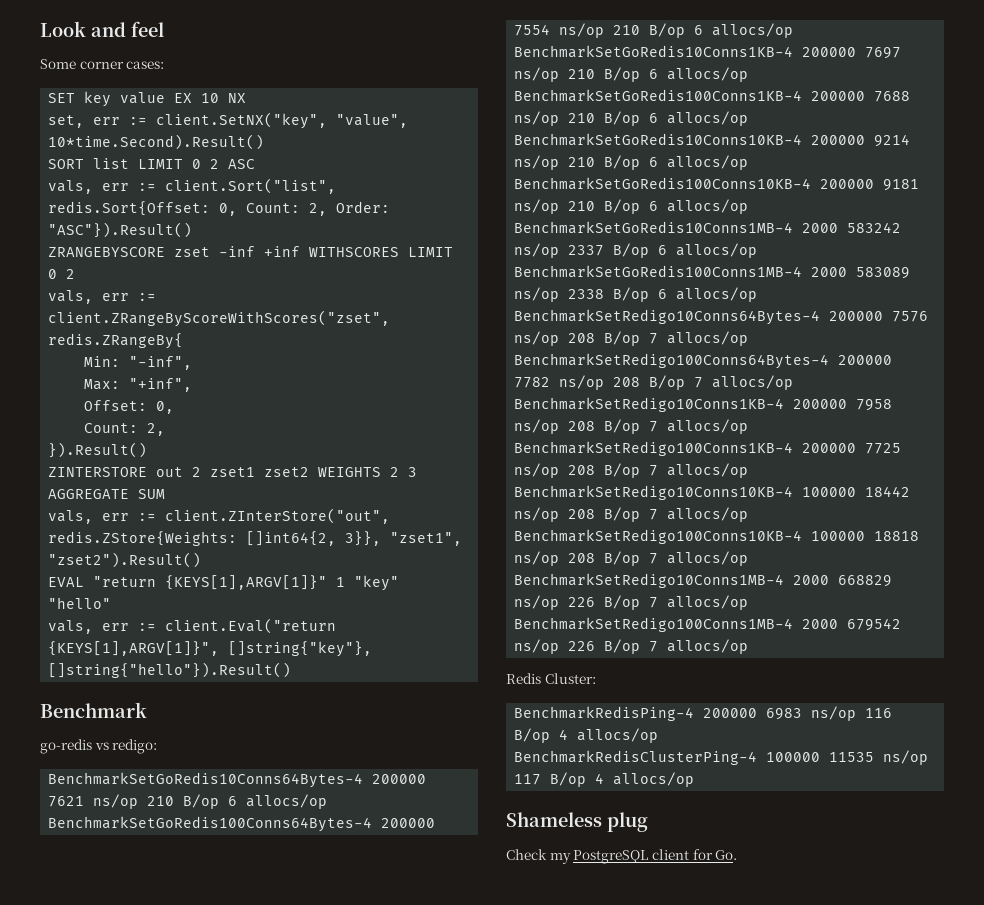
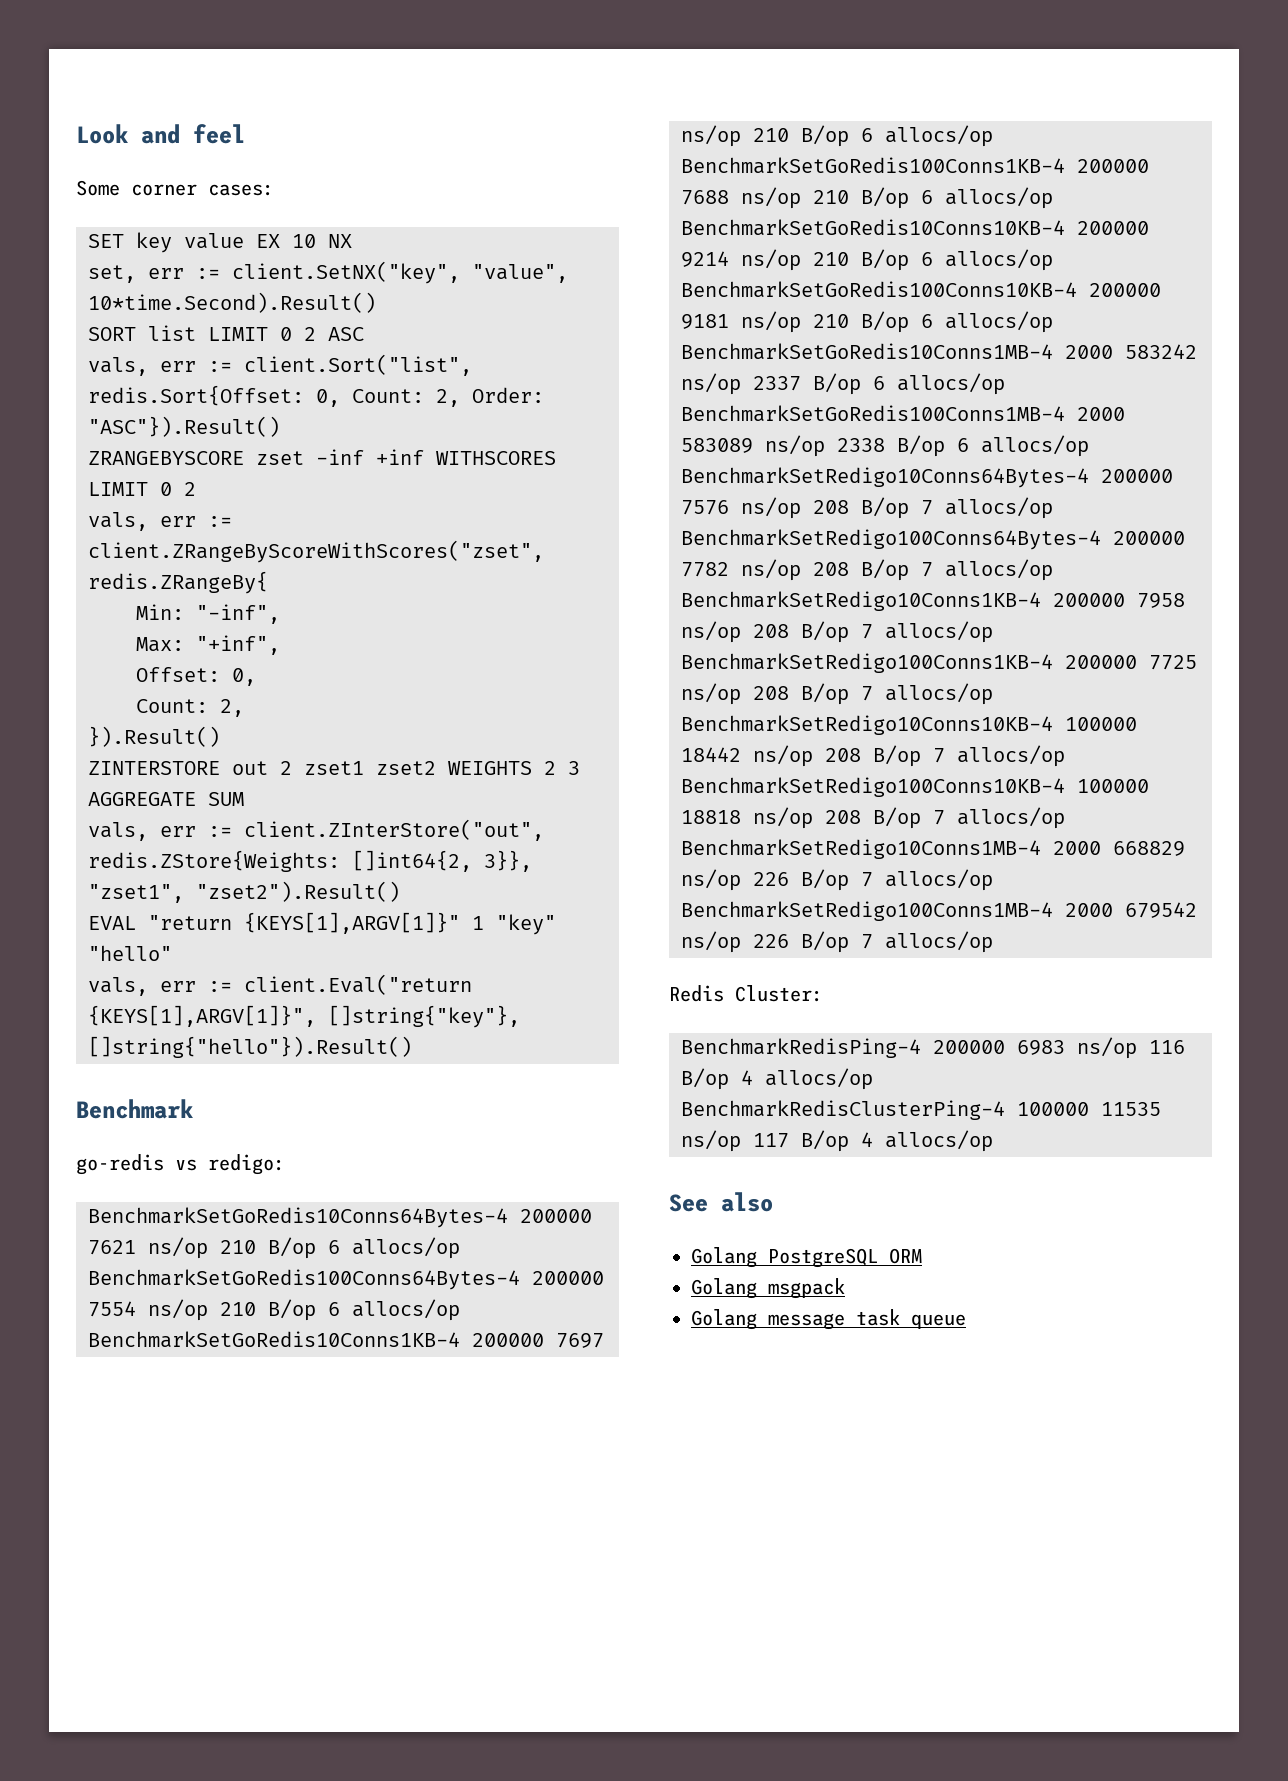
- Shameless plug
- Check my PostgreSQL client for Go.
+ See also
+ Golang PostgreSQL ORM
+ Golang msgpack
+ Golang message task queue

